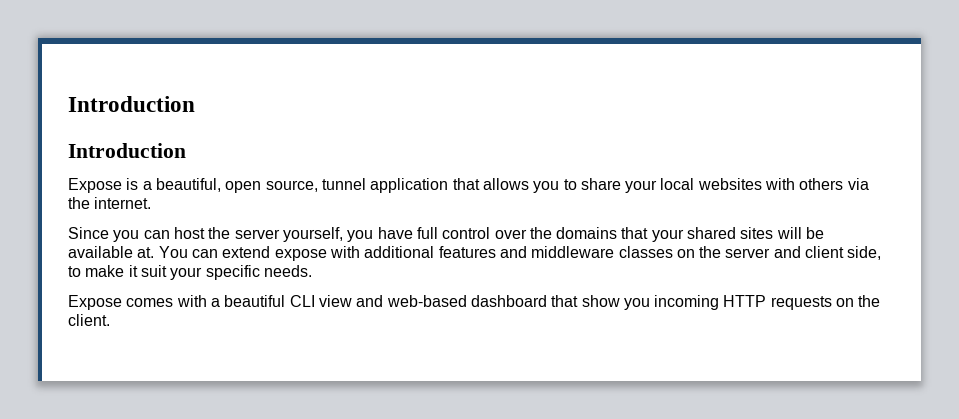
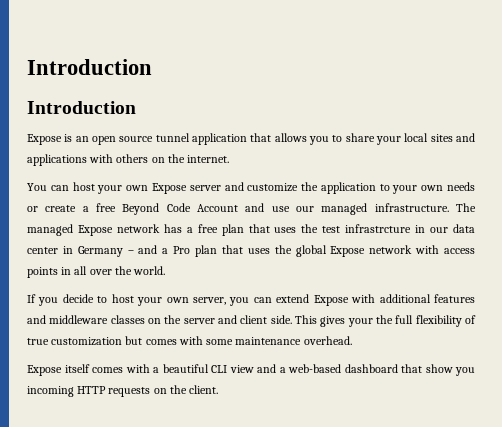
- Expose is a beautiful, open source, tunnel application that allows you to share your local websites with others via the internet.
+ Expose is an open source tunnel application that allows you to share your local sites and applications with others on the internet.
- Since you can host the server yourself, you have full control over the domains that your shared sites will be available at. You can extend expose with additional features and middleware classes on the server and client side, to make it suit your specific needs.
- Expose comes with a beautiful CLI view and web-based dashboard that show you incoming HTTP requests on the client.
+ You can host your own Expose server and customize the application to your own needs or create a free Beyond Code Account and use our managed infrastructure. The managed Expose network has a free plan that uses the test infrastrcture in our data center in Germany – and a Pro plan that uses the global Expose network with access points in all over the world.
+ If you decide to host your own server, you can extend Expose with additional features and middleware classes on the server and client side. This gives your the full flexibility of true customization but comes with some maintenance overhead.
+ Expose itself comes with a beautiful CLI view and a web-based dashboard that show you incoming HTTP requests on the client.

